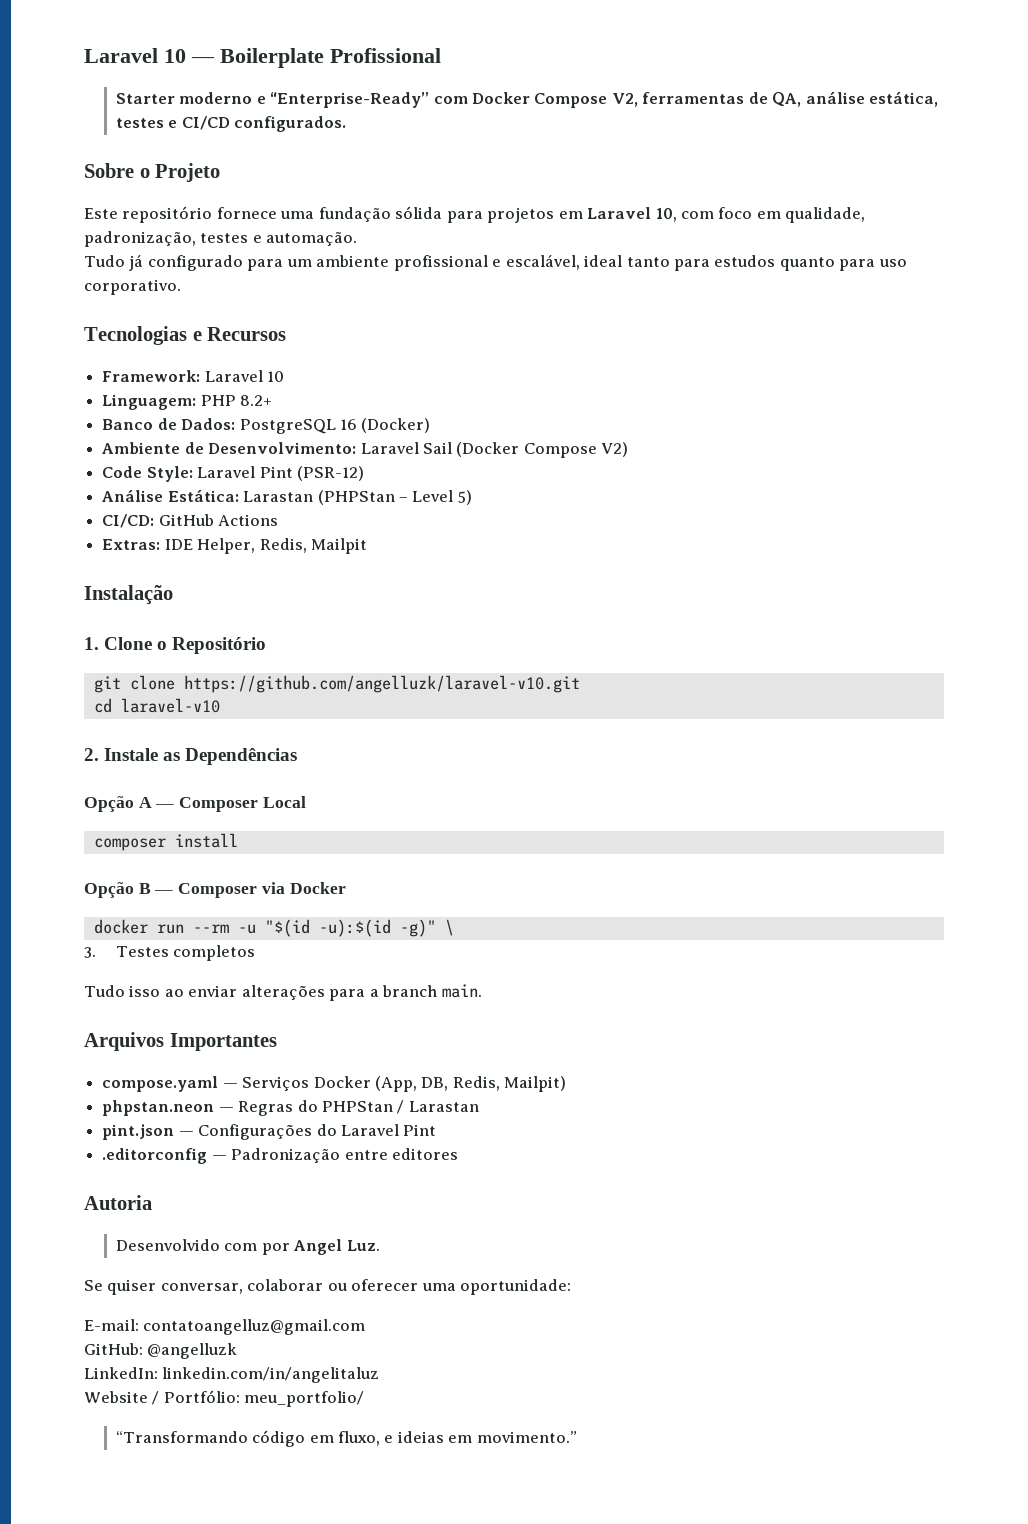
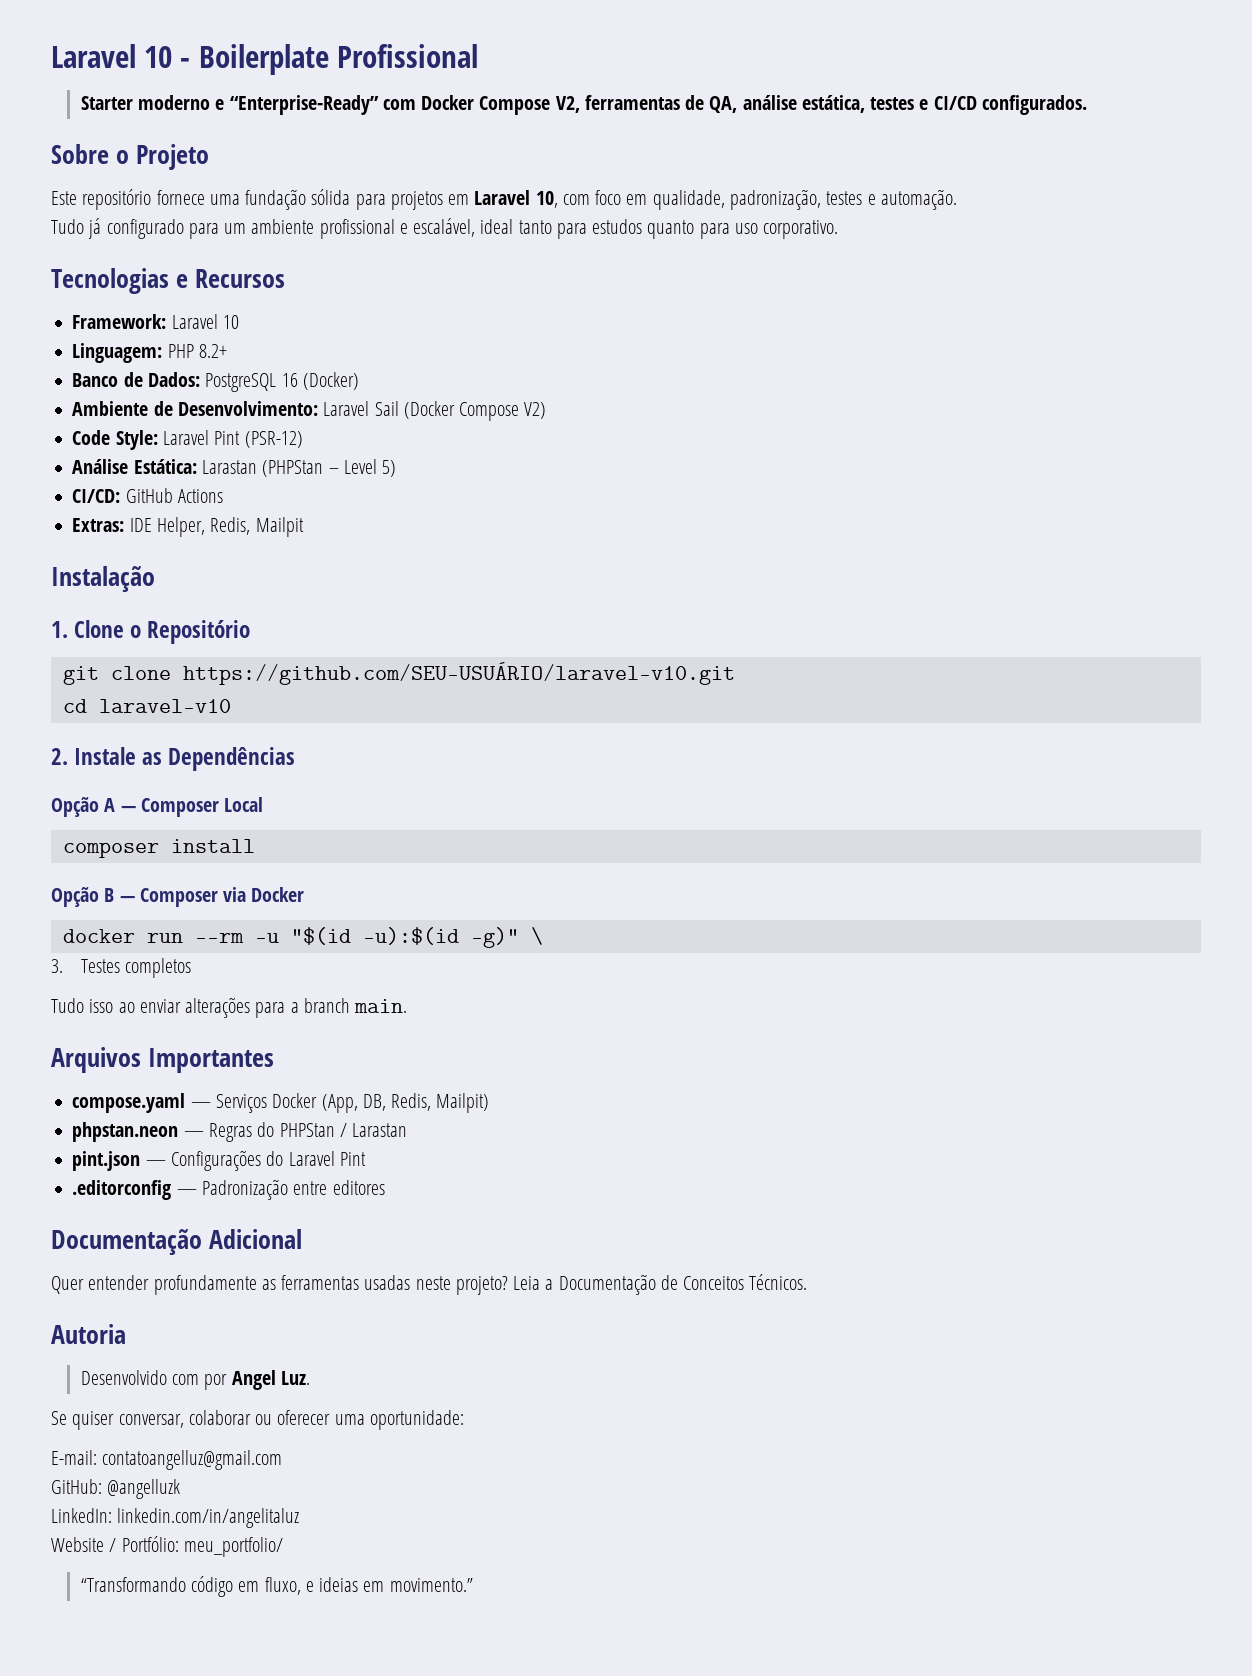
- Laravel 10 — Boilerplate Profissional
+ Laravel 10 - Boilerplate Profissional
- git clone https://github.com/angelluzk/laravel-v10.git
+ git clone https://github.com/SEU-USUÁRIO/laravel-v10.git
+ Documentação Adicional
+ Quer entender profundamente as ferramentas usadas neste projeto? Leia a Documentação de Conceitos Técnicos.

